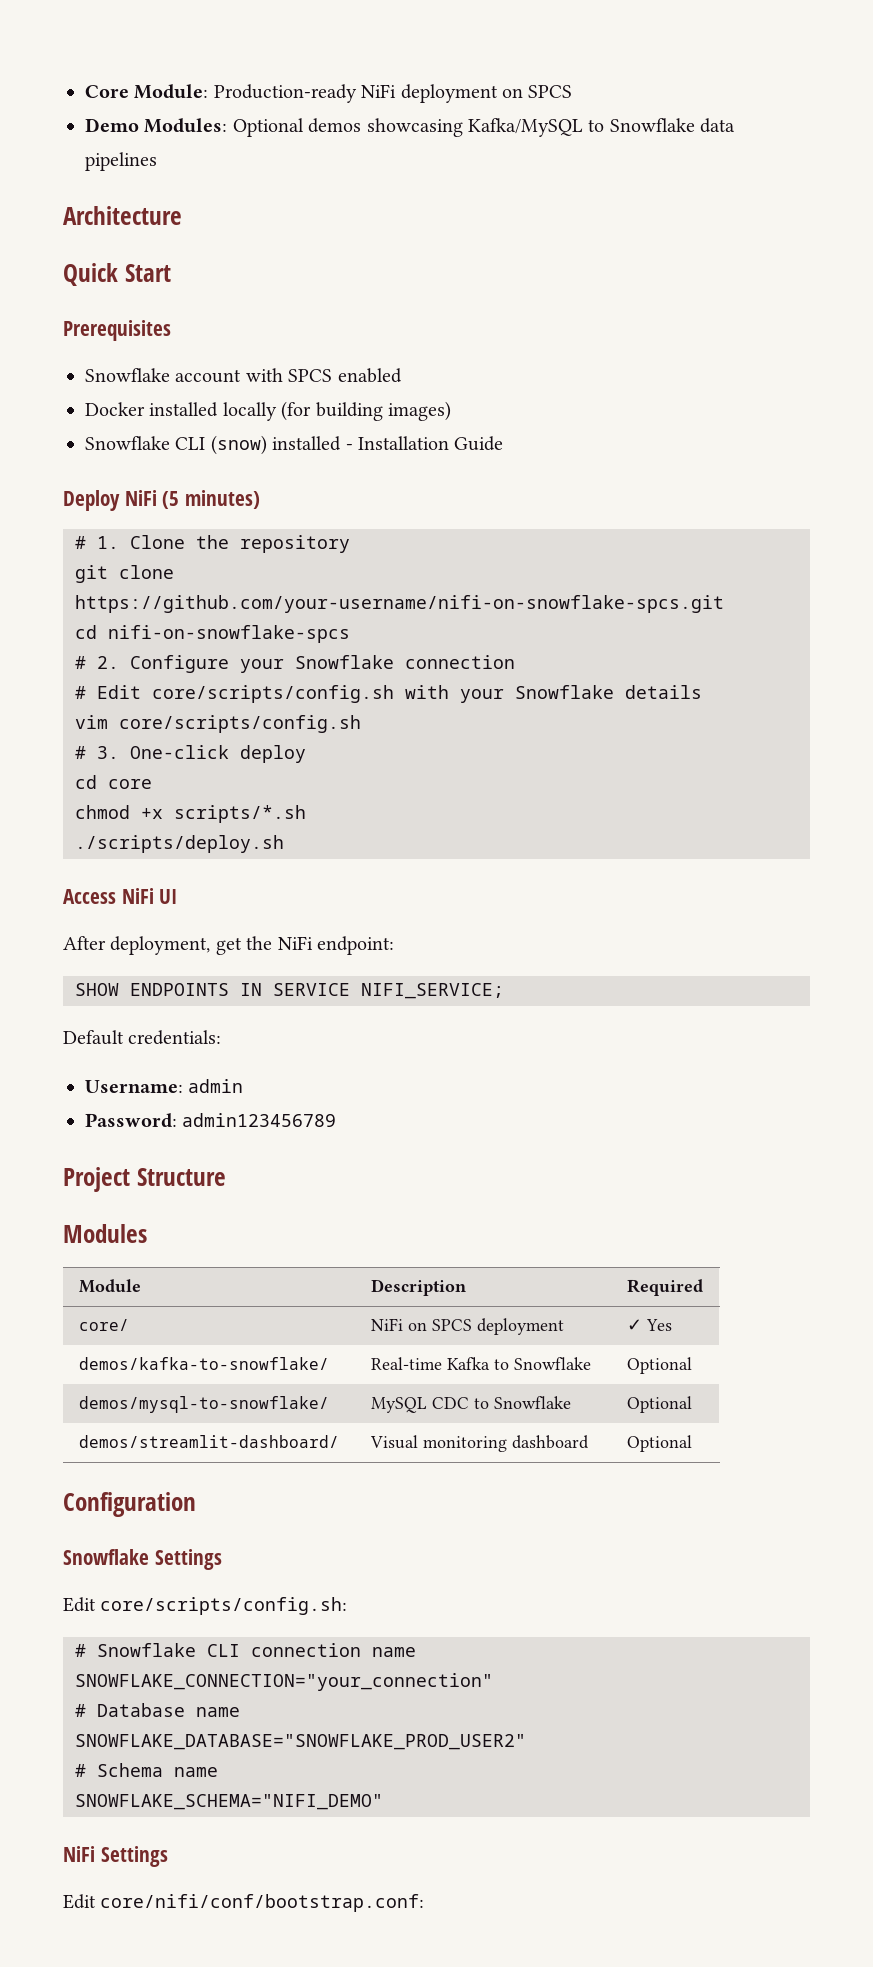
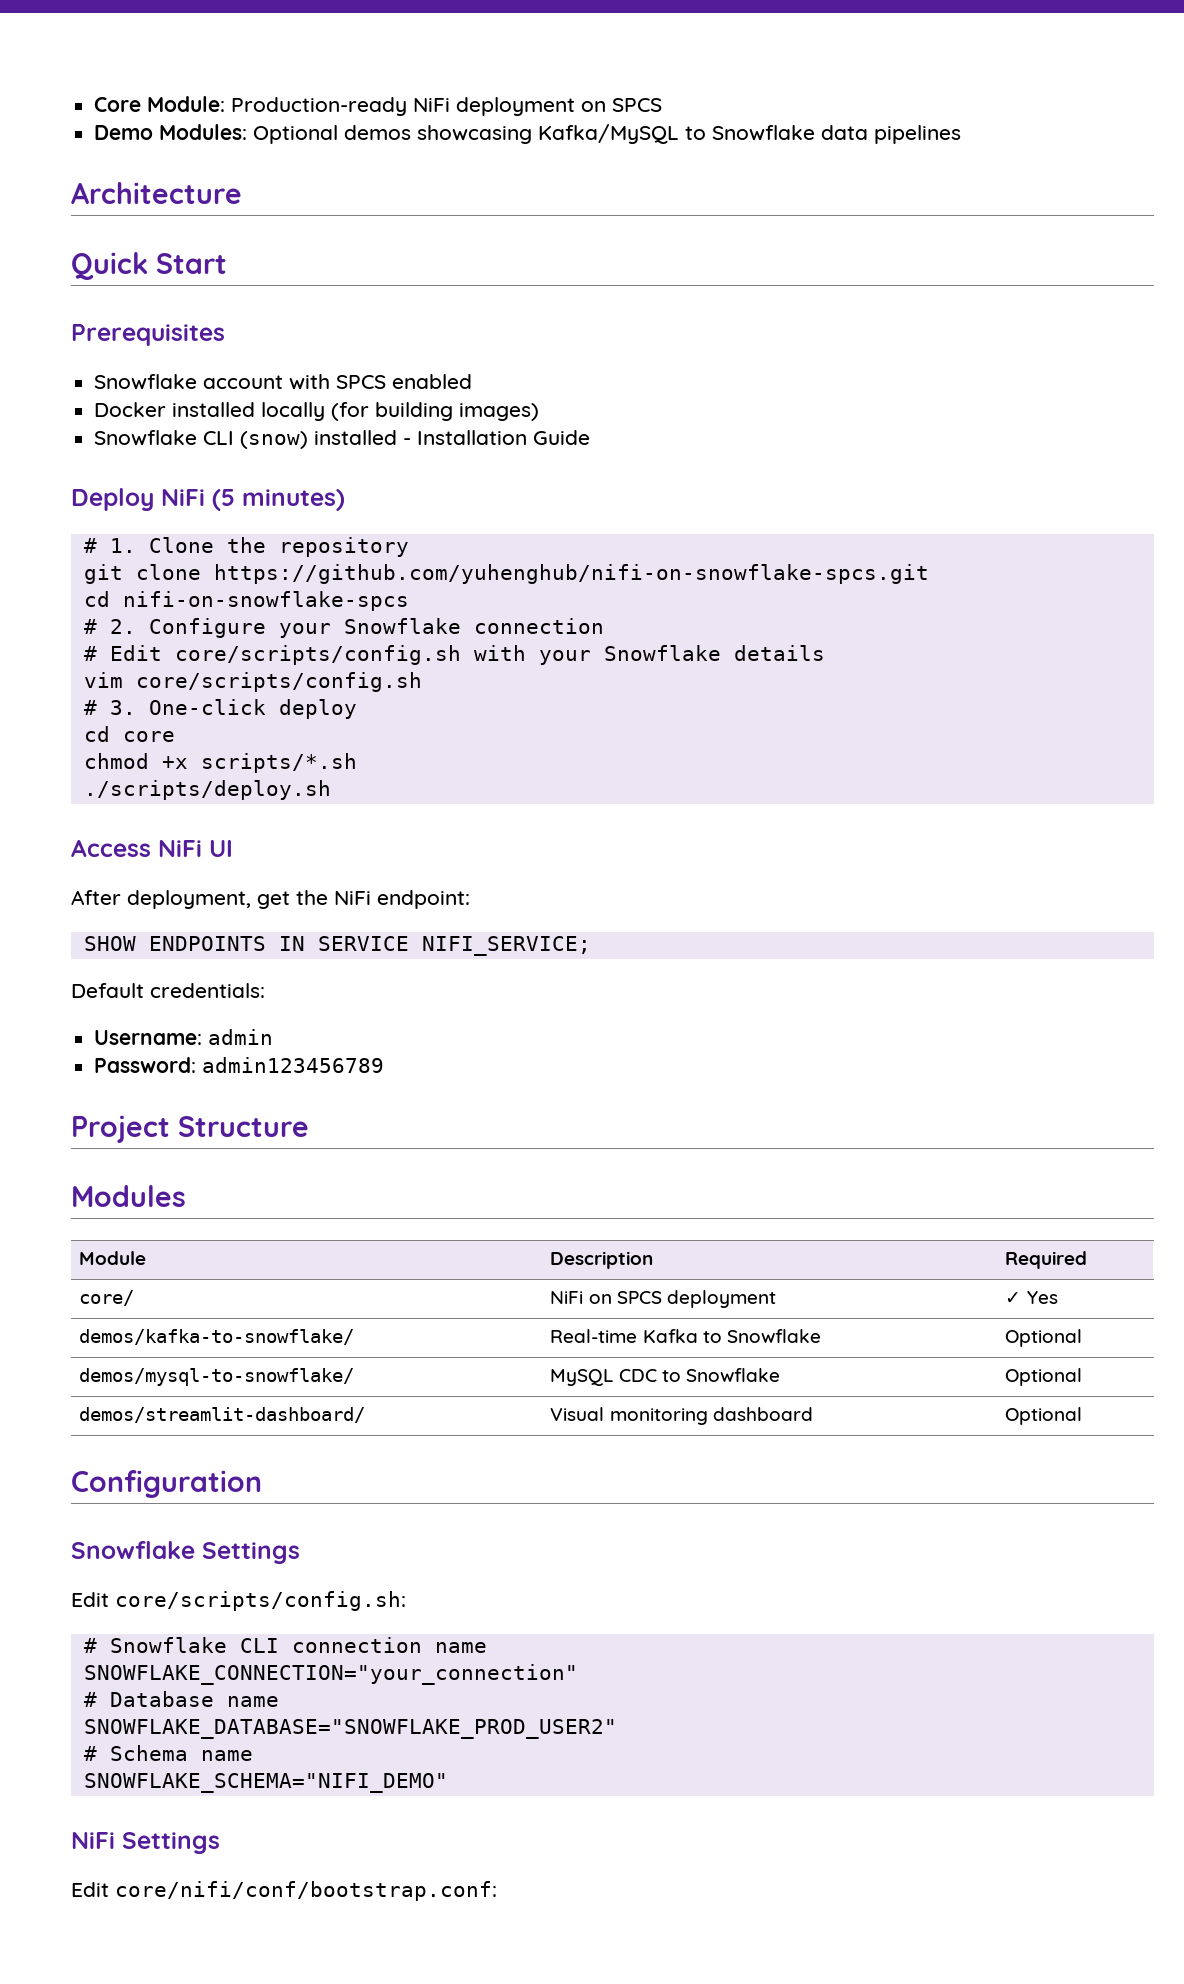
- git clone https://github.com/your-username/nifi-on-snowflake-spcs.git
+ git clone https://github.com/yuhenghub/nifi-on-snowflake-spcs.git

